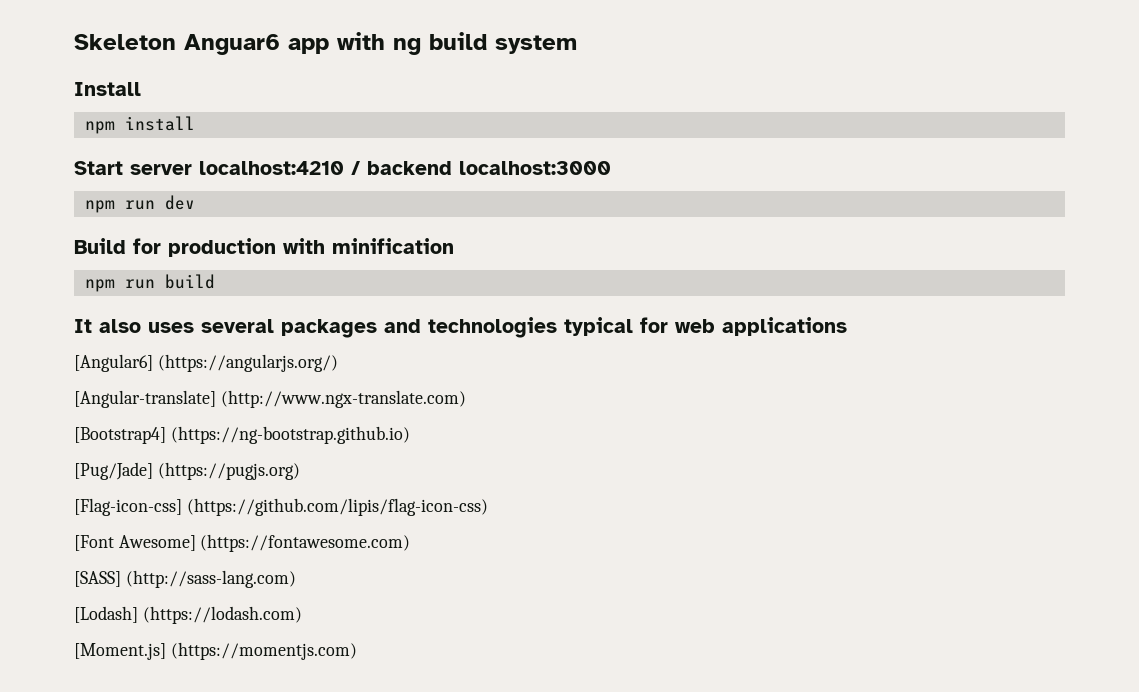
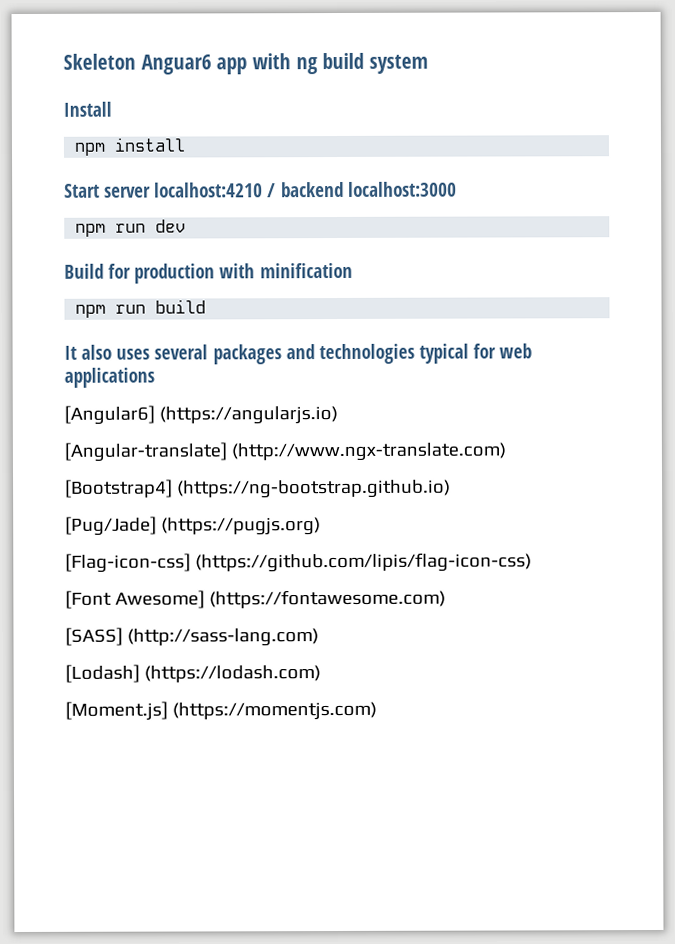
- [Angular6] (https://angularjs.org/)
+ [Angular6] (https://angularjs.io)

